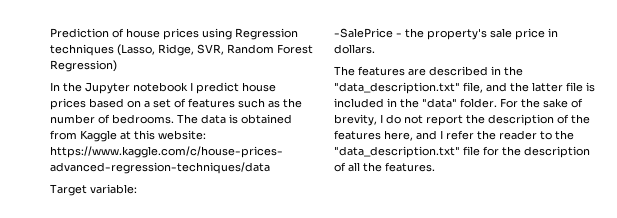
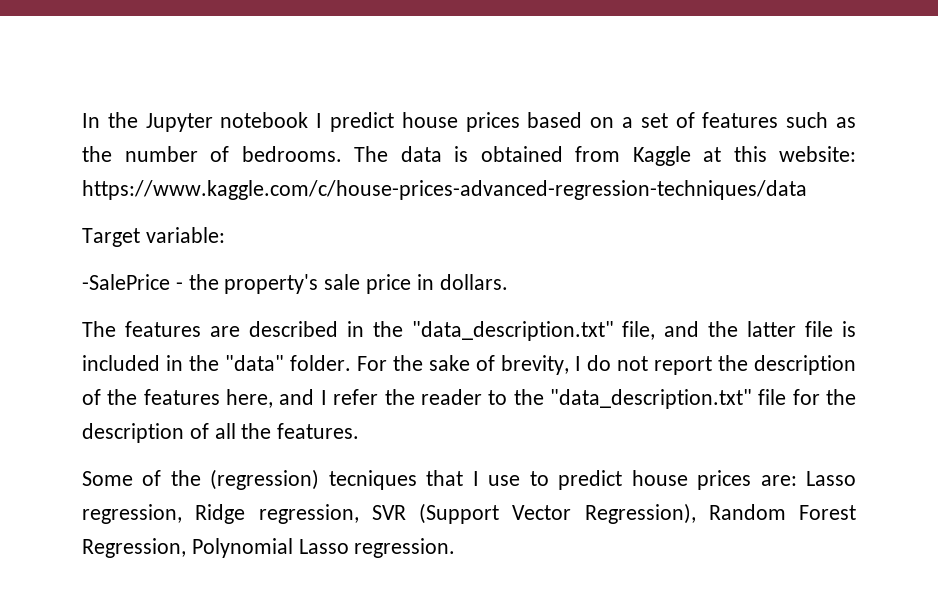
- Prediction of house prices using Regression techniques (Lasso, Ridge, SVR, Random Forest Regression)
+ Some of the (regression) tecniques that I use to predict house prices are: Lasso regression, Ridge regression, SVR (Support Vector Regression), Random Forest Regression, Polynomial Lasso regression.

